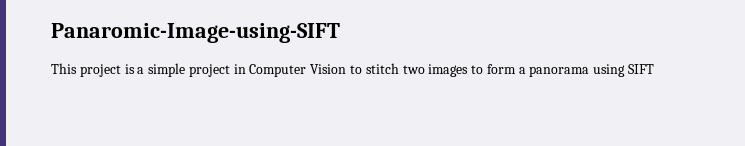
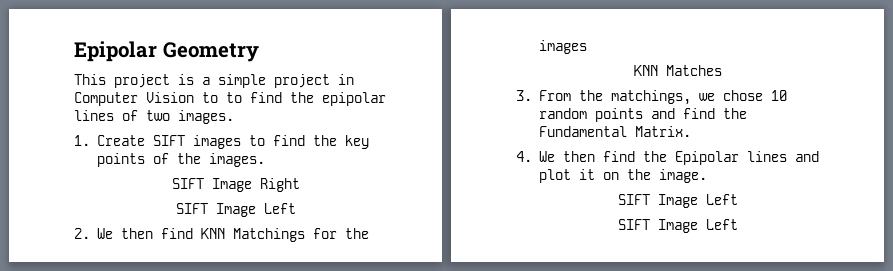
- Panaromic-Image-using-SIFT
+ Epipolar Geometry
- This project is a simple project in Computer Vision to stitch two images to form a panorama using SIFT
+ This project is a simple project in Computer Vision to to find the epipolar lines of two images.
+ 1. Create SIFT images to find the key points of the images.
+ SIFT Image Right
+ SIFT Image Left
+ 2. We then find KNN Matchings for the images
+ KNN Matches
+ 3. From the matchings, we chose 10 random points and find the Fundamental Matrix.
+ 4. We then find the Epipolar lines and plot it on the image.
+ SIFT Image Left
+ SIFT Image Left

